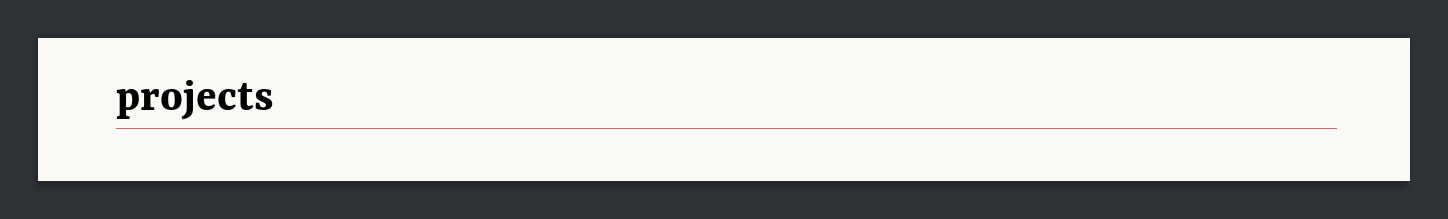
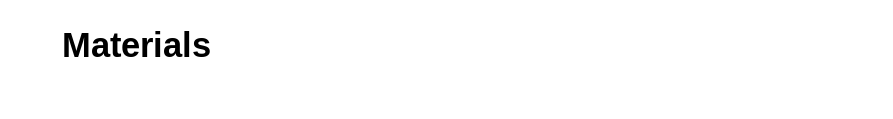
- projects
+ Materials

